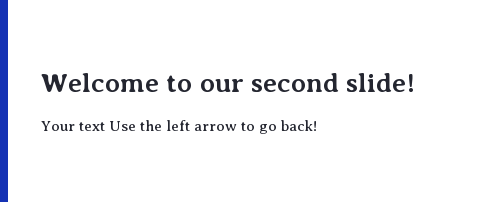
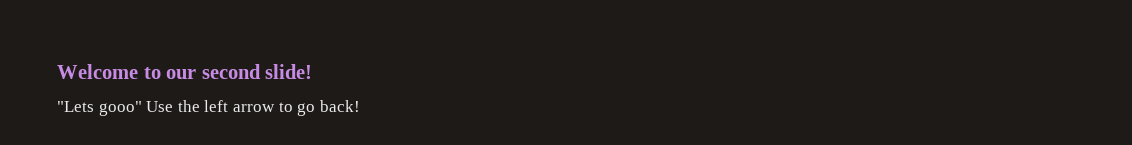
- Your text Use the left arrow to go back!
+ "Lets gooo" Use the left arrow to go back!

